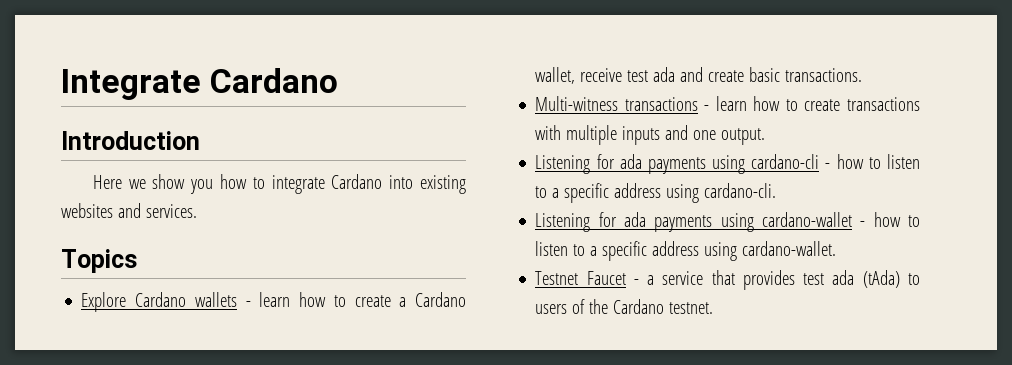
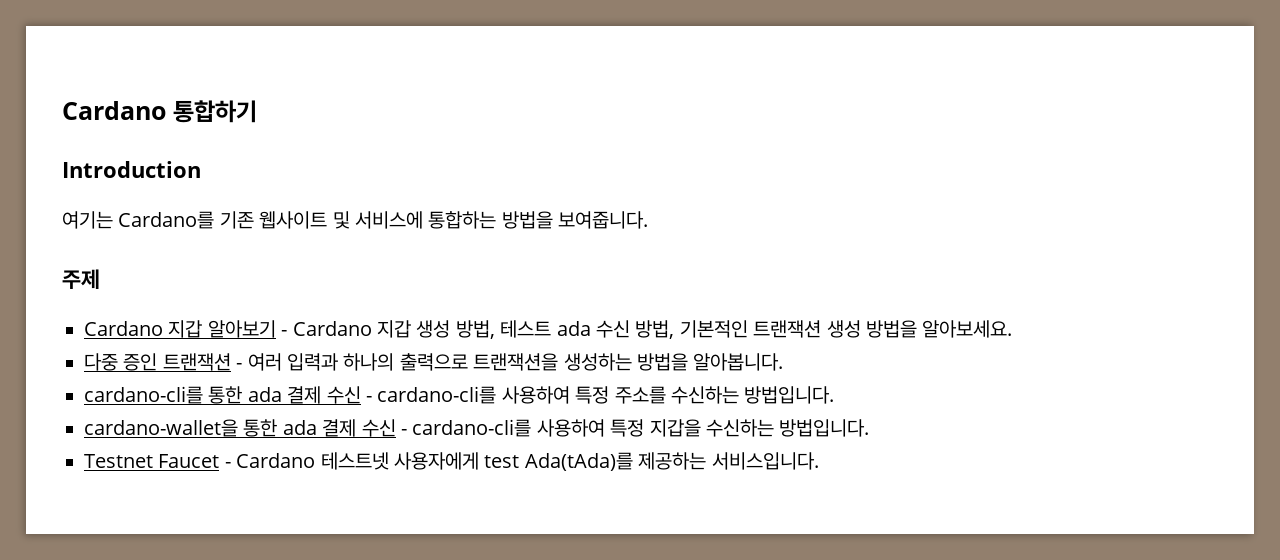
- Integrate Cardano
+ Cardano 통합하기
- Here we show you how to integrate Cardano into existing websites and services.
- Topics
- Explore Cardano wallets - learn how to create a Cardano wallet, receive test ada and create basic transactions.
- Multi-witness transactions - learn how to create transactions with multiple inputs and one output.
- Listening for ada payments using cardano-cli - how to listen to a specific address using cardano-cli.
- Listening for ada payments using cardano-wallet - how to listen to a specific address using cardano-wallet.
- Testnet Faucet - a service that provides test ada (tAda) to users of the Cardano testnet.
+ 여기는 Cardano를 기존 웹사이트 및 서비스에 통합하는 방법을 보여줍니다.
+ 주제
+ Cardano 지갑 알아보기 - Cardano 지갑 생성 방법, 테스트 ada 수신 방법, 기본적인 트랜잭션 생성 방법을 알아보세요.
+ 다중 증인 트랜잭션 - 여러 입력과 하나의 출력으로 트랜잭션을 생성하는 방법을 알아봅니다.
+ cardano-cli를 통한 ada 결제 수신 - cardano-cli를 사용하여 특정 주소를 수신하는 방법입니다.
+ cardano-wallet을 통한 ada 결제 수신 - cardano-cli를 사용하여 특정 지갑을 수신하는 방법입니다.
+ Testnet Faucet - Cardano 테스트넷 사용자에게 test Ada(tAda)를 제공하는 서비스입니다.

